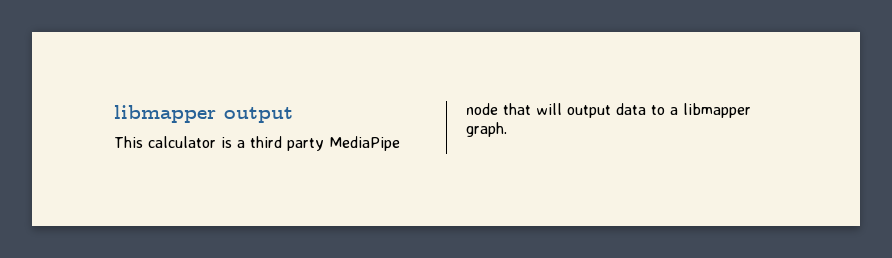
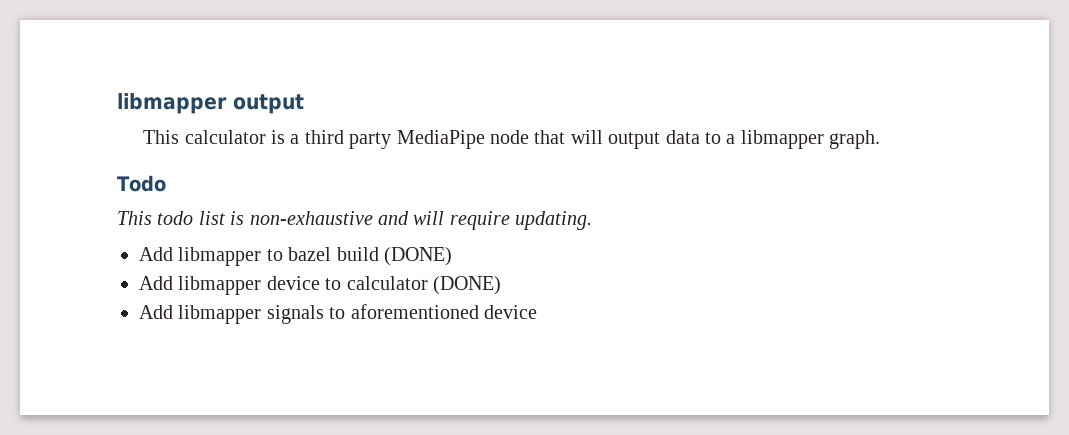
+ Todo
+ This todo list is non-exhaustive and will require updating.
+ Add libmapper to bazel build (DONE)
+ Add libmapper device to calculator (DONE)
+ Add libmapper signals to aforementioned device

